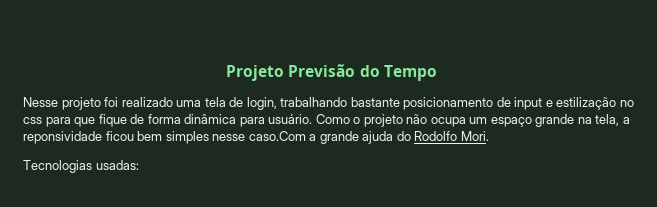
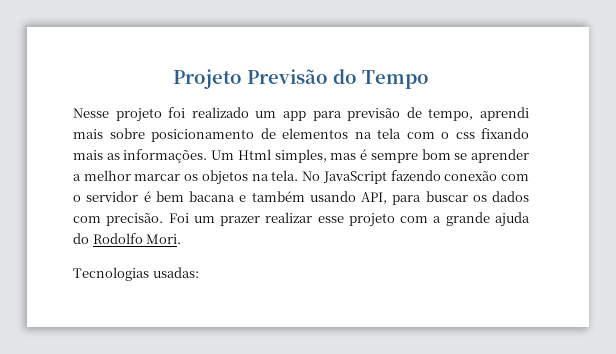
- Nesse projeto foi realizado uma tela de login, trabalhando bastante posicionamento de input e estilização no css para que fique de forma dinâmica para usuário. Como o projeto não ocupa um espaço grande na tela, a reponsividade ficou bem simples nesse caso.Com a grande ajuda do Rodolfo Mori.
+ Nesse projeto foi realizado um app para previsão de tempo, aprendi mais sobre posicionamento de elementos na tela com o css fixando mais as informações. Um Html simples, mas é sempre bom se aprender a melhor marcar os objetos na tela. No JavaScript fazendo conexão com o servidor é bem bacana e também usando API, para buscar os dados com precisão. Foi um prazer realizar esse projeto com a grande ajuda do Rodolfo Mori.

